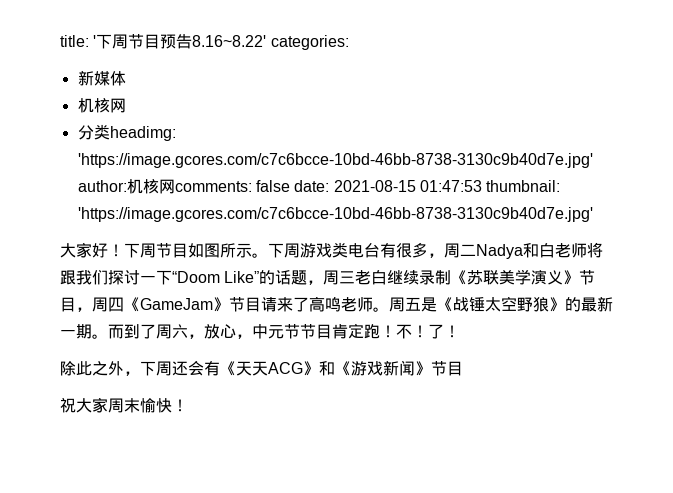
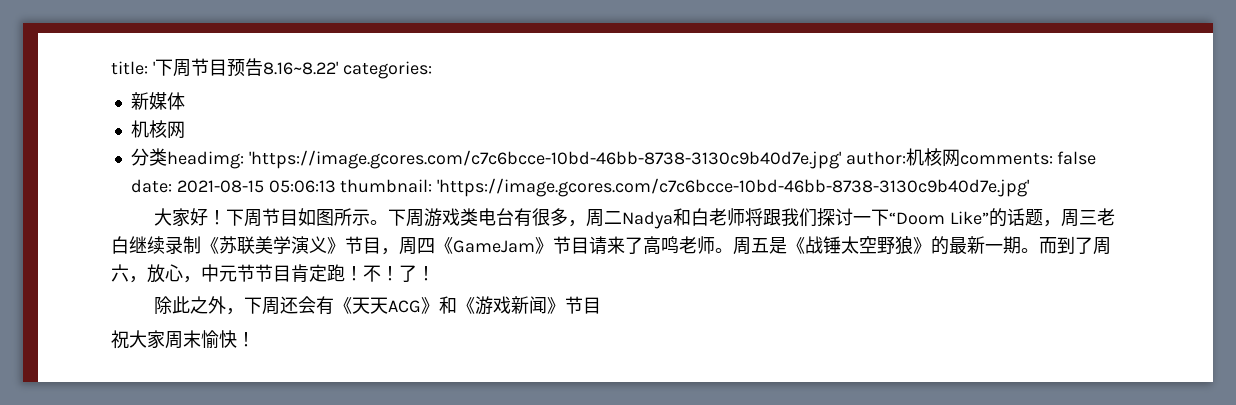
- 分类headimg: 'https://image.gcores.com/c7c6bcce-10bd-46bb-8738-3130c9b40d7e.jpg' author:机核网comments: false date: 2021-08-15 01:47:53 thumbnail: 'https://image.gcores.com/c7c6bcce-10bd-46bb-8738-3130c9b40d7e.jpg'
+ 分类headimg: 'https://image.gcores.com/c7c6bcce-10bd-46bb-8738-3130c9b40d7e.jpg' author:机核网comments: false date: 2021-08-15 05:06:13 thumbnail: 'https://image.gcores.com/c7c6bcce-10bd-46bb-8738-3130c9b40d7e.jpg'

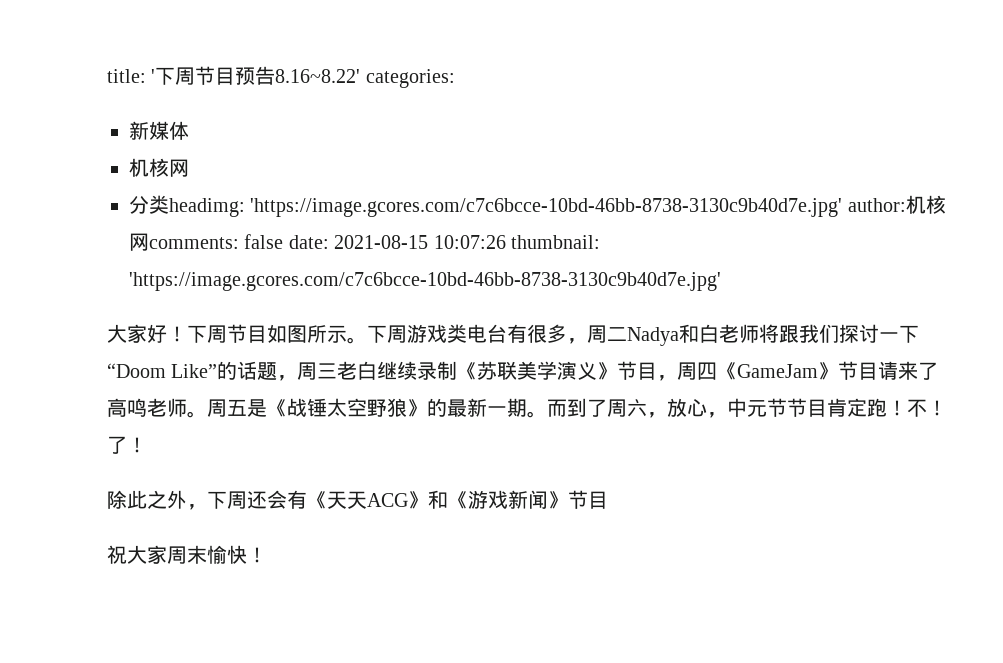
- 分类headimg: 'https://image.gcores.com/c7c6bcce-10bd-46bb-8738-3130c9b40d7e.jpg' author:机核网comments: false date: 2021-08-15 05:06:13 thumbnail: 'https://image.gcores.com/c7c6bcce-10bd-46bb-8738-3130c9b40d7e.jpg'
+ 分类headimg: 'https://image.gcores.com/c7c6bcce-10bd-46bb-8738-3130c9b40d7e.jpg' author:机核网comments: false date: 2021-08-15 10:07:26 thumbnail: 'https://image.gcores.com/c7c6bcce-10bd-46bb-8738-3130c9b40d7e.jpg'

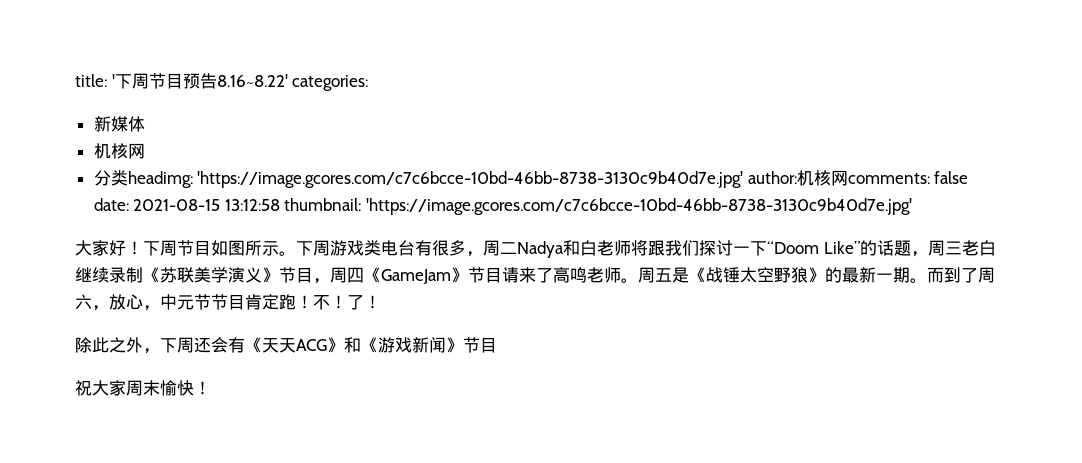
- 分类headimg: 'https://image.gcores.com/c7c6bcce-10bd-46bb-8738-3130c9b40d7e.jpg' author:机核网comments: false date: 2021-08-15 10:07:26 thumbnail: 'https://image.gcores.com/c7c6bcce-10bd-46bb-8738-3130c9b40d7e.jpg'
+ 分类headimg: 'https://image.gcores.com/c7c6bcce-10bd-46bb-8738-3130c9b40d7e.jpg' author:机核网comments: false date: 2021-08-15 13:12:58 thumbnail: 'https://image.gcores.com/c7c6bcce-10bd-46bb-8738-3130c9b40d7e.jpg'

